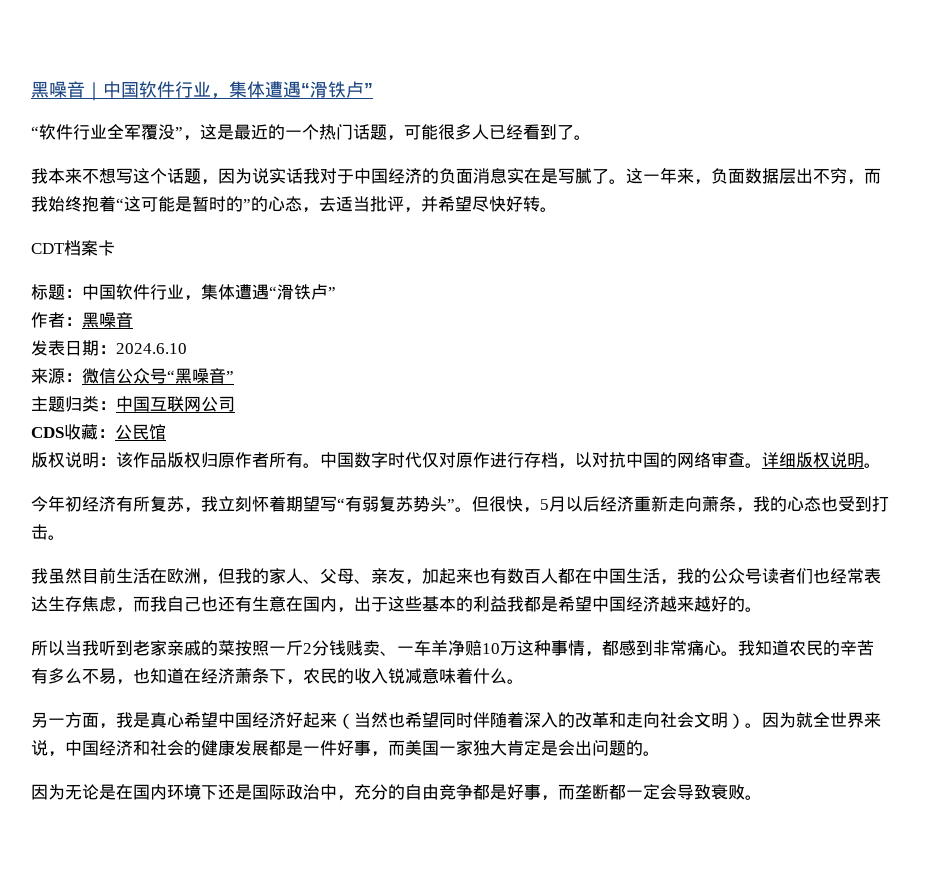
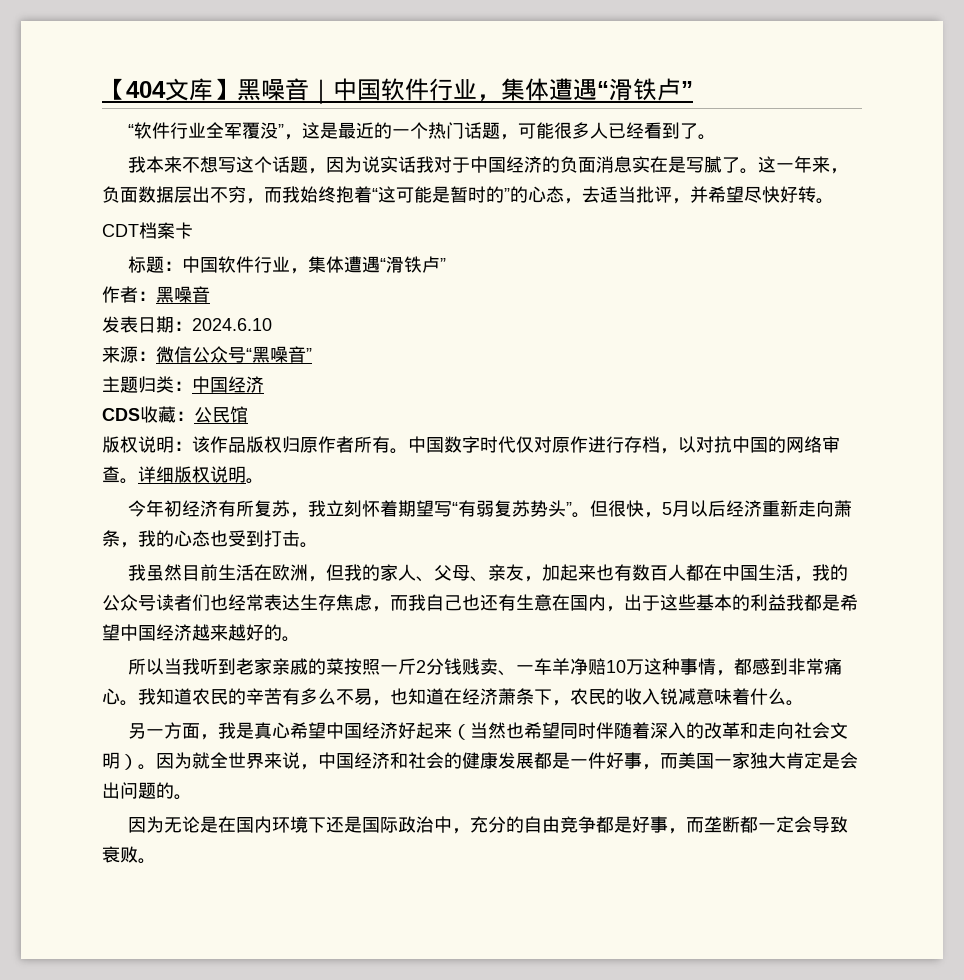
- 黑噪音｜中国软件行业，集体遭遇“滑铁卢”
+ 【404文库】黑噪音｜中国软件行业，集体遭遇“滑铁卢”
- 主题归类：中国互联网公司
+ 主题归类：中国经济

